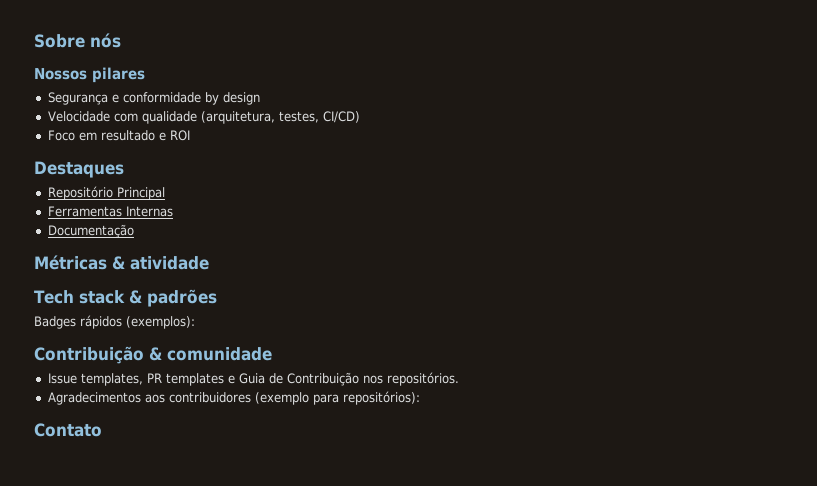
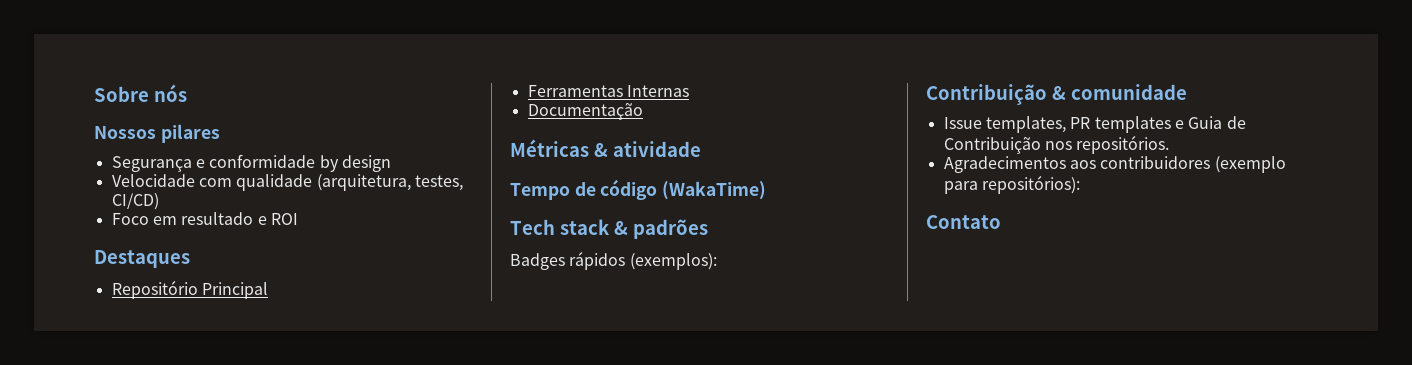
+ Tempo de código (WakaTime)

